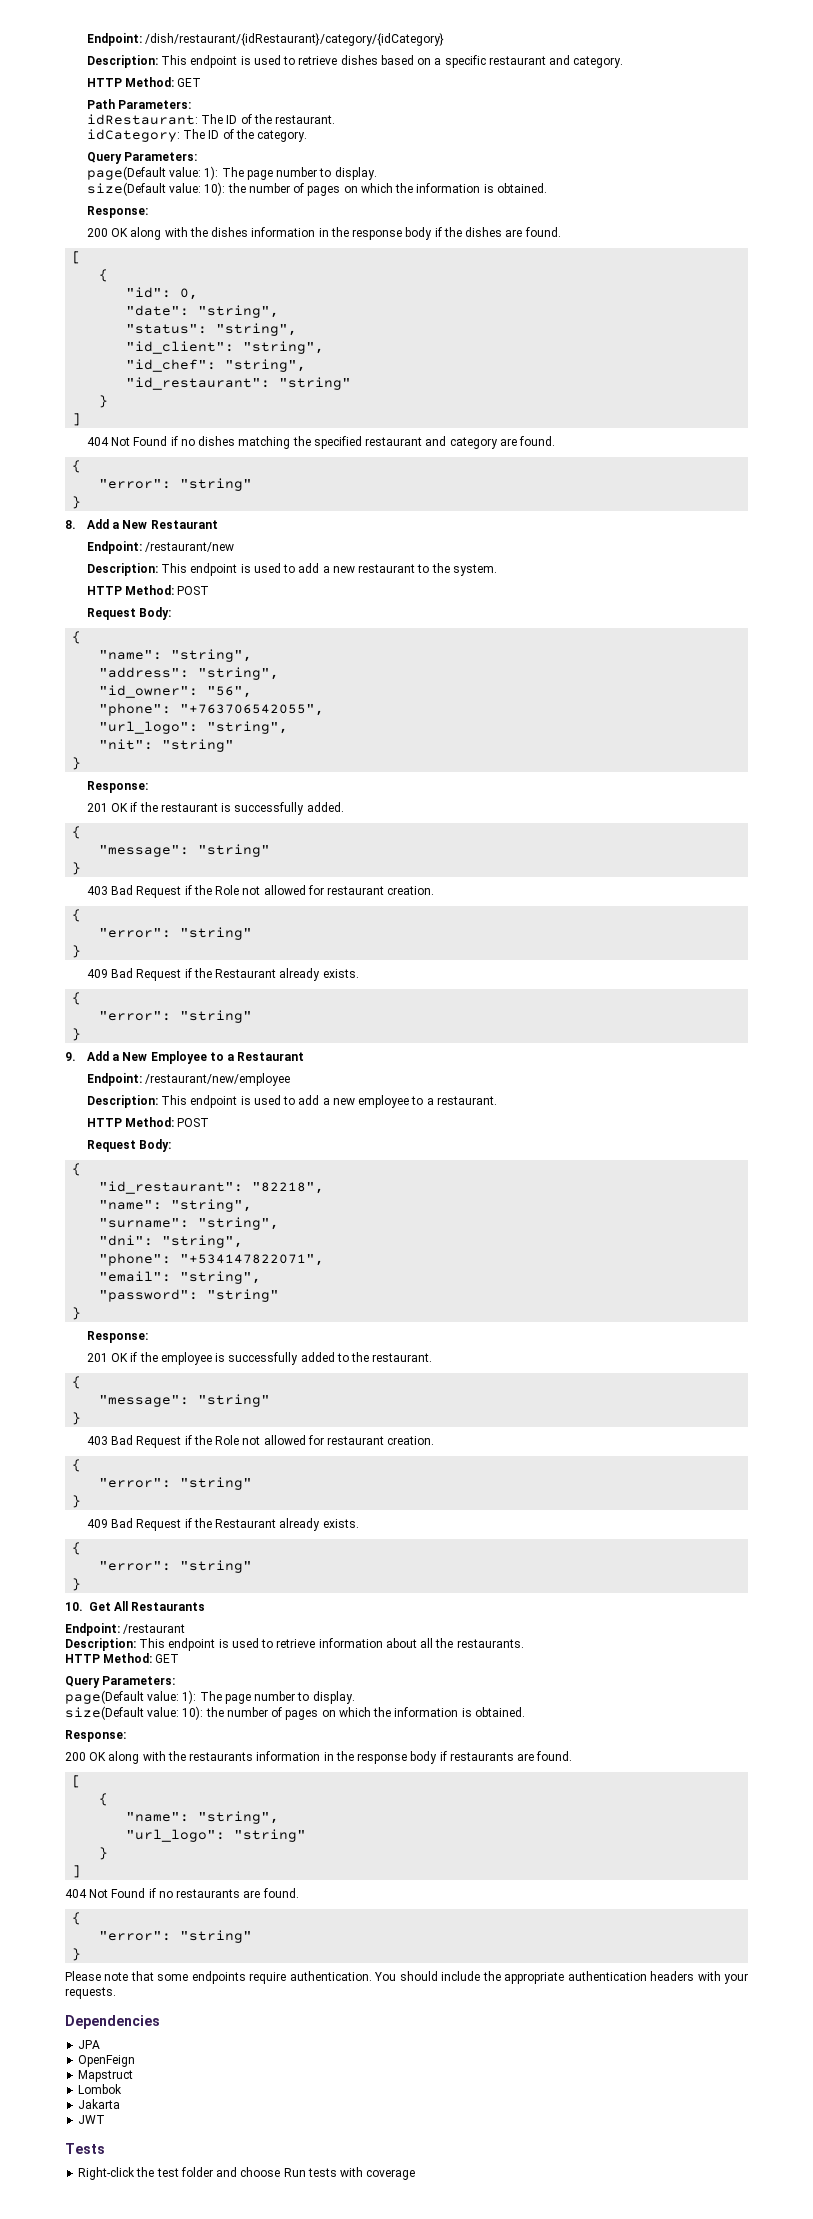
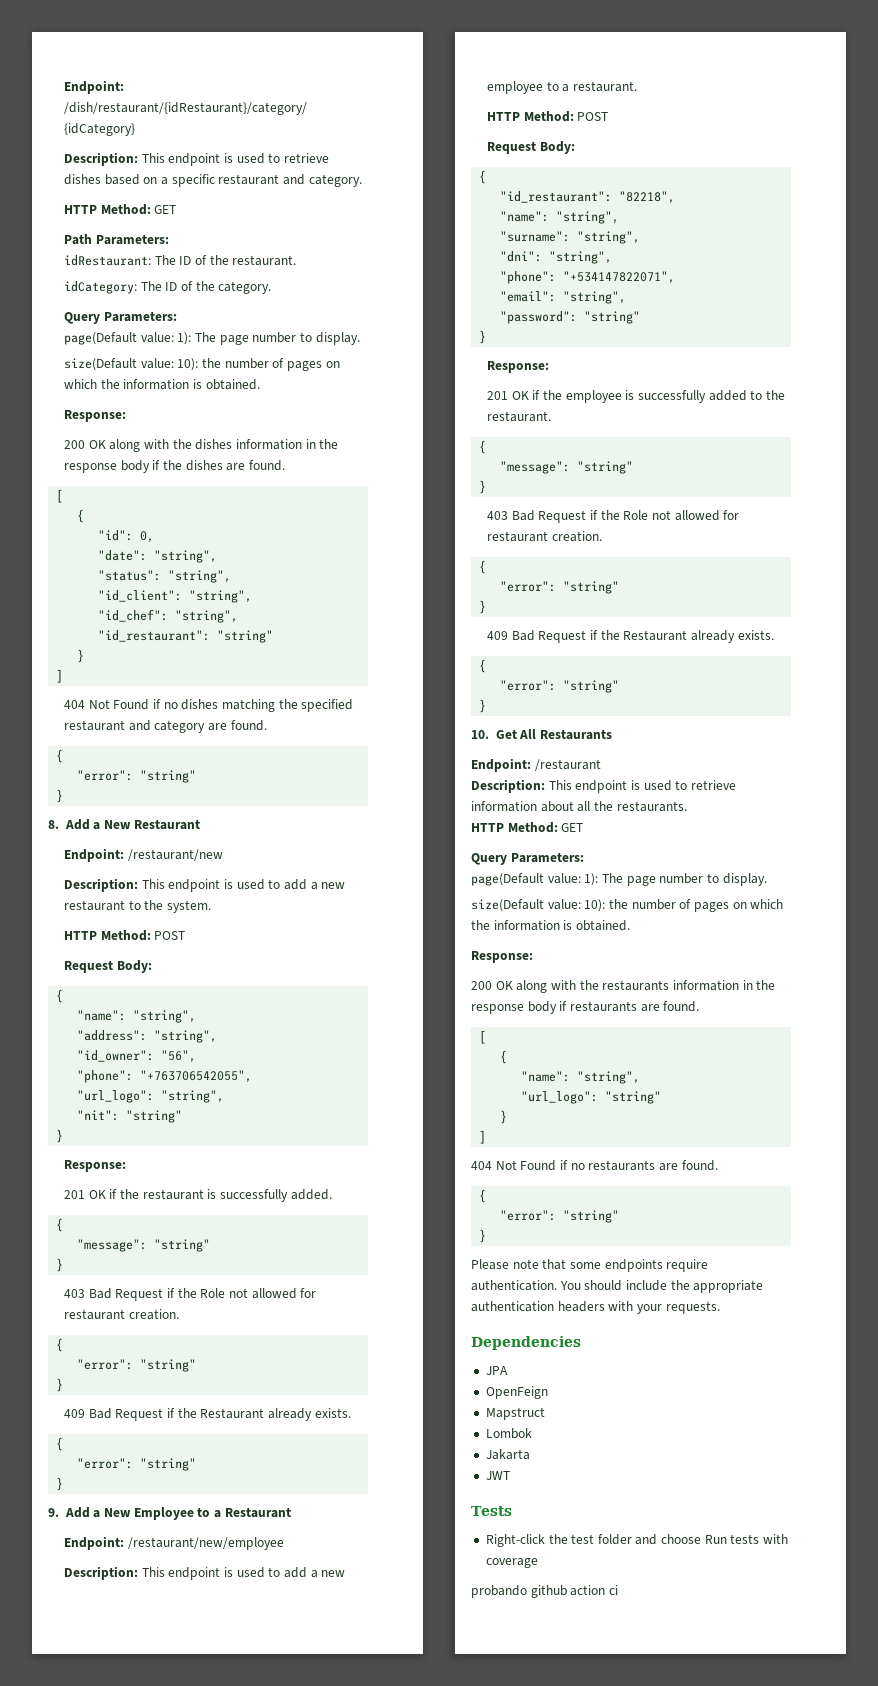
+ probando github action ci

